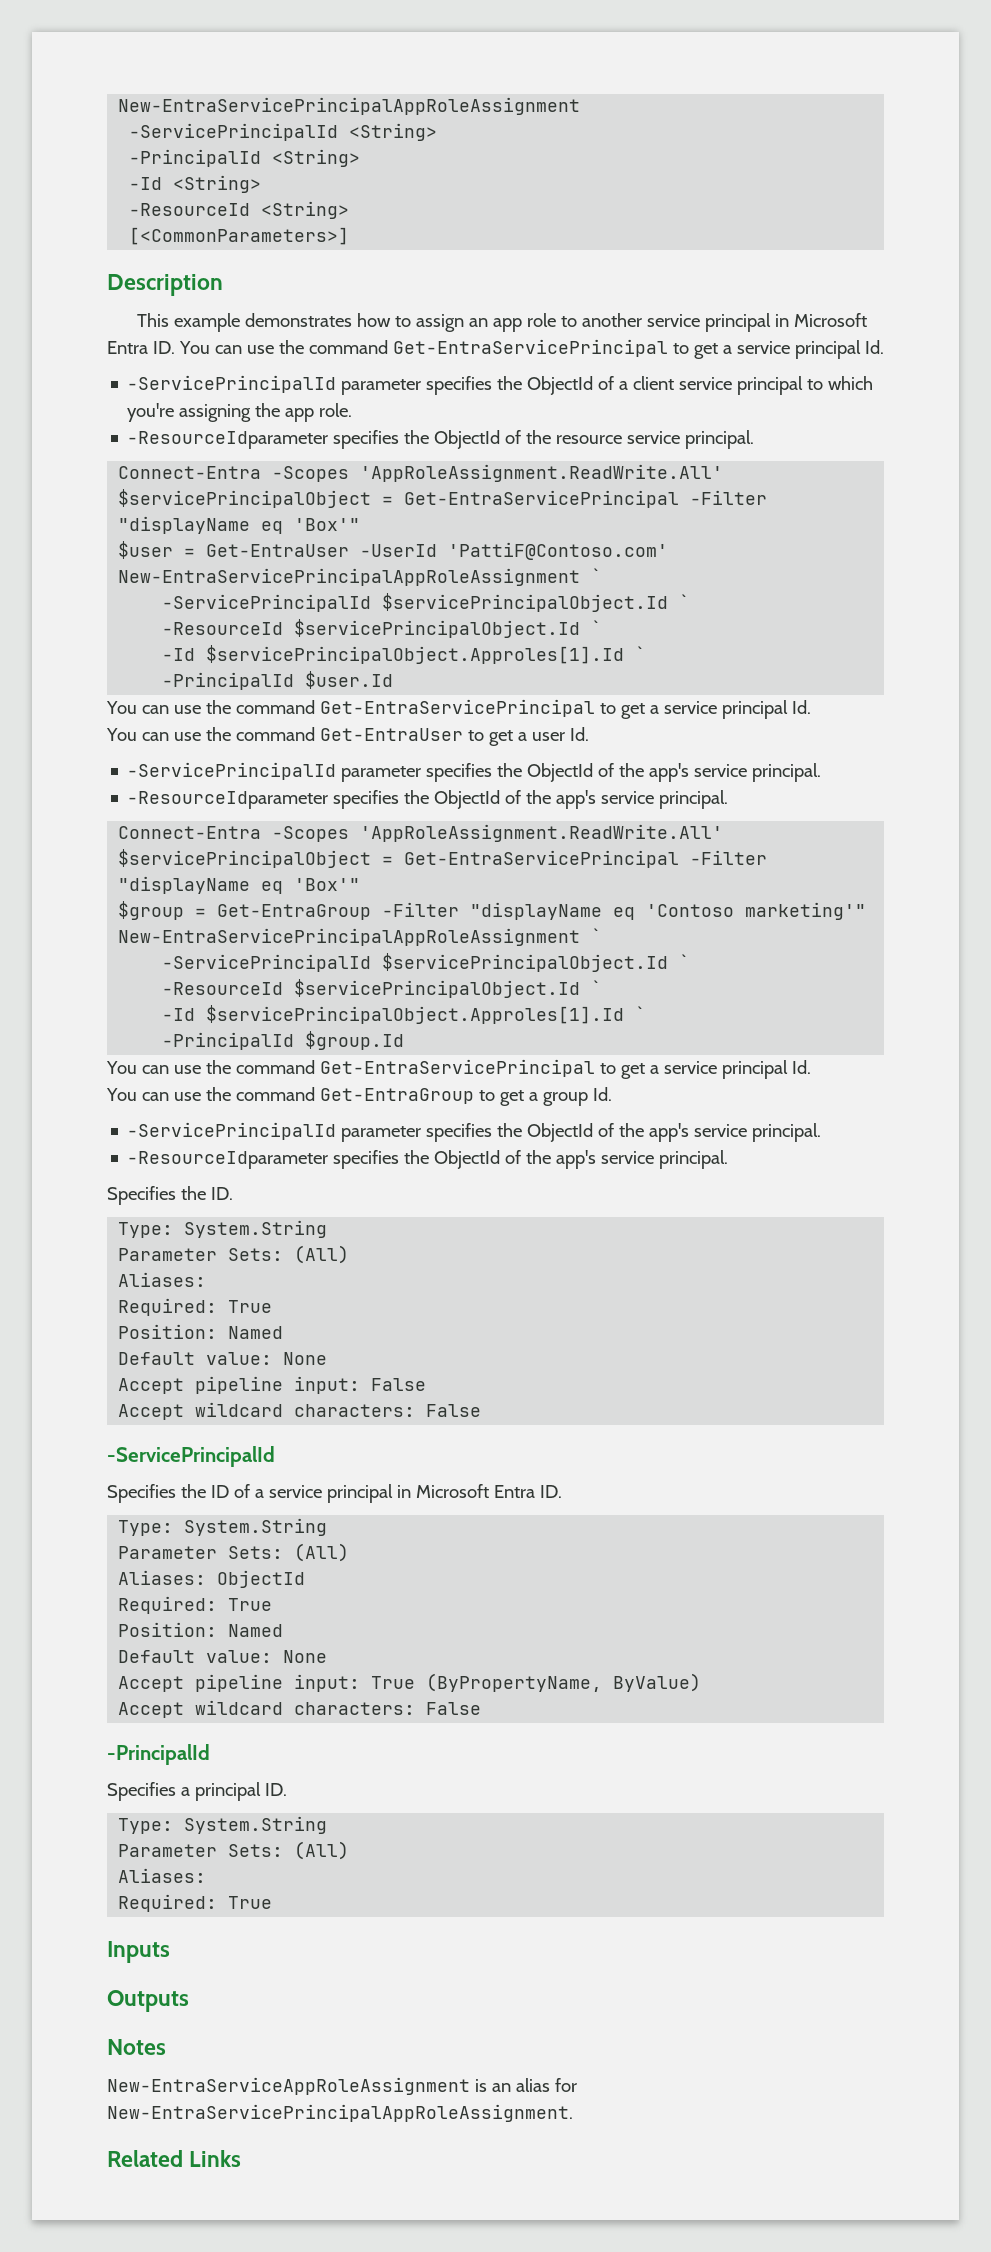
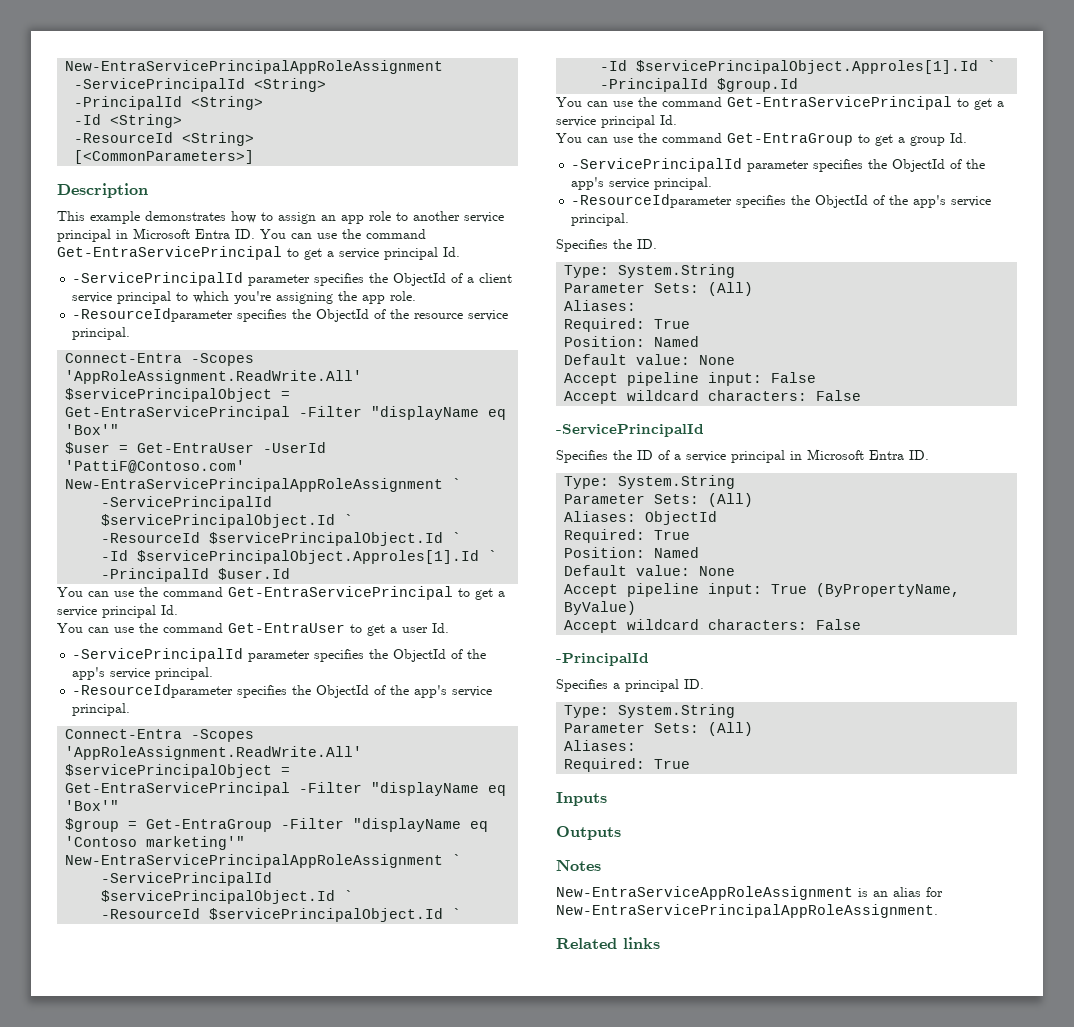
- Related Links
+ Related links

